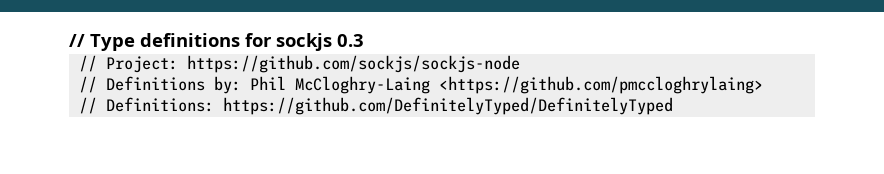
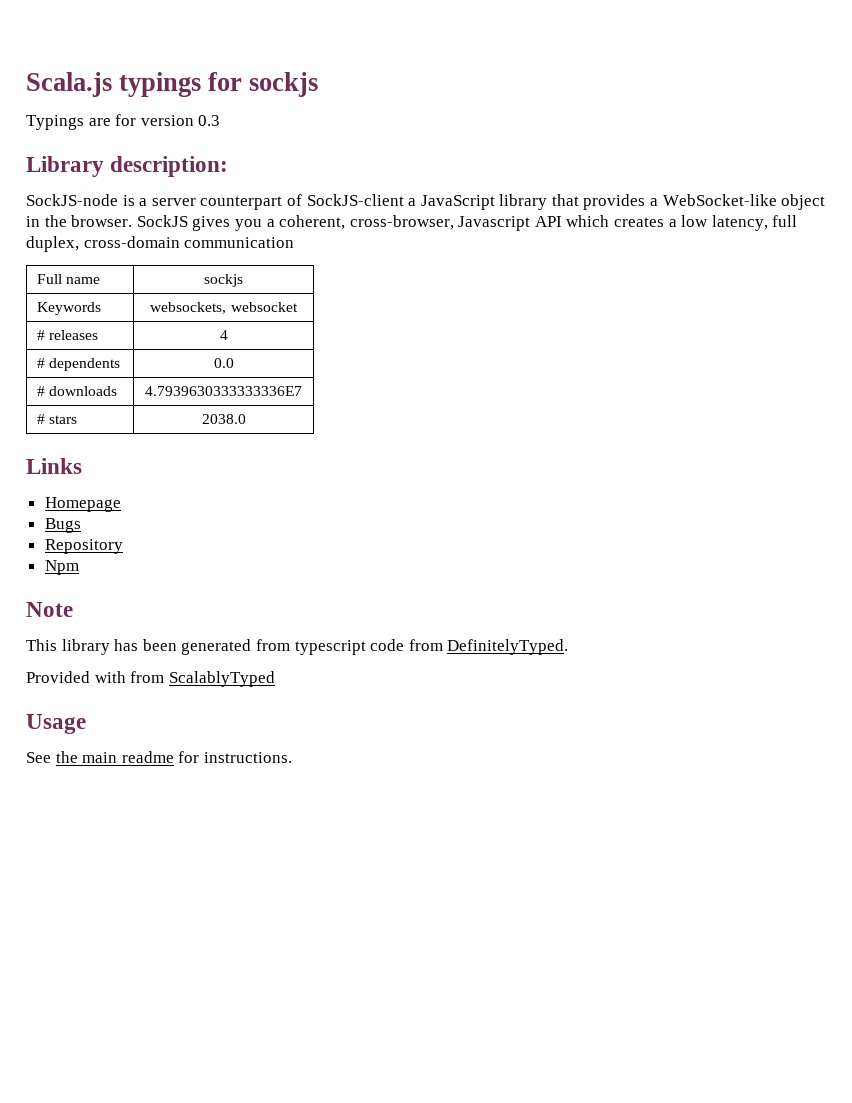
- // Type definitions for sockjs 0.3
- // Project: https://github.com/sockjs/sockjs-node
- // Definitions by: Phil McCloghry-Laing <https://github.com/pmccloghrylaing>
- // Definitions: https://github.com/DefinitelyTyped/DefinitelyTyped
+ Scala.js typings for sockjs
+ Typings are for version 0.3
+ Library description:
+ SockJS-node is a server counterpart of SockJS-client a JavaScript library that provides a WebSocket-like object in the browser. SockJS gives you a coherent, cross-browser, Javascript API which creates a low latency, full duplex, cross-domain communication
+ Full name | sockjs
+ Keywords | websockets, websocket
+ # releases | 4
+ # dependents | 0.0
+ # downloads | 4.7939630333333336E7
+ # stars | 2038.0
+ Links
+ Homepage
+ Bugs
+ Repository
+ Npm
+ Note
+ This library has been generated from typescript code from DefinitelyTyped.
+ Provided with from ScalablyTyped
+ Usage
+ See the main readme for instructions.

